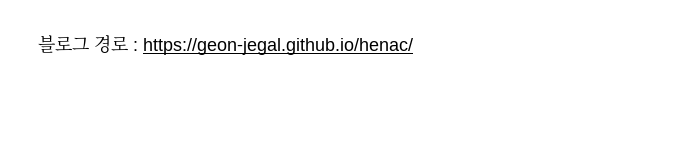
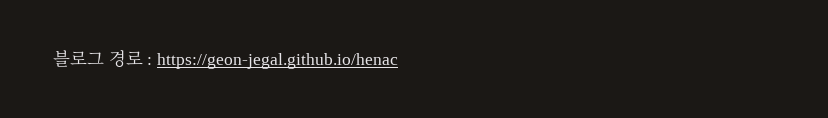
- 블로그 경로 : https://geon-jegal.github.io/henac/
+ 블로그 경로 : https://geon-jegal.github.io/henac

